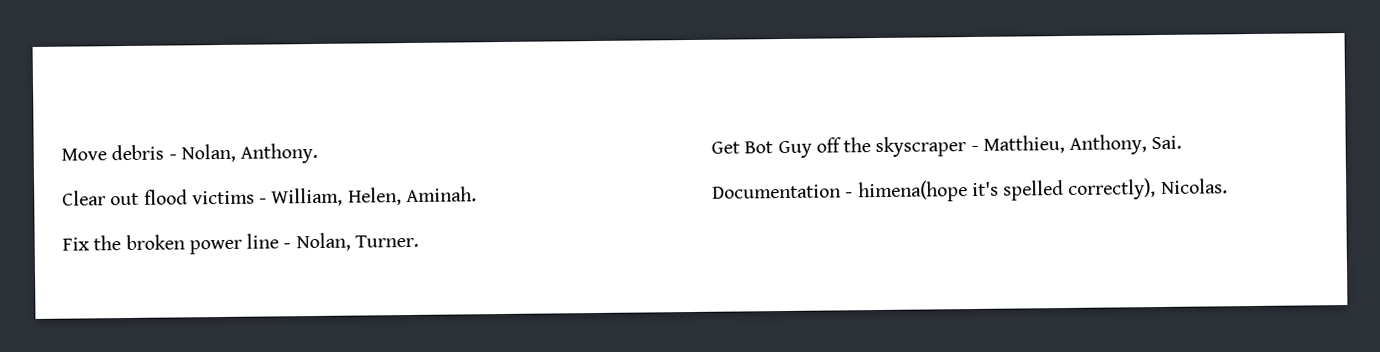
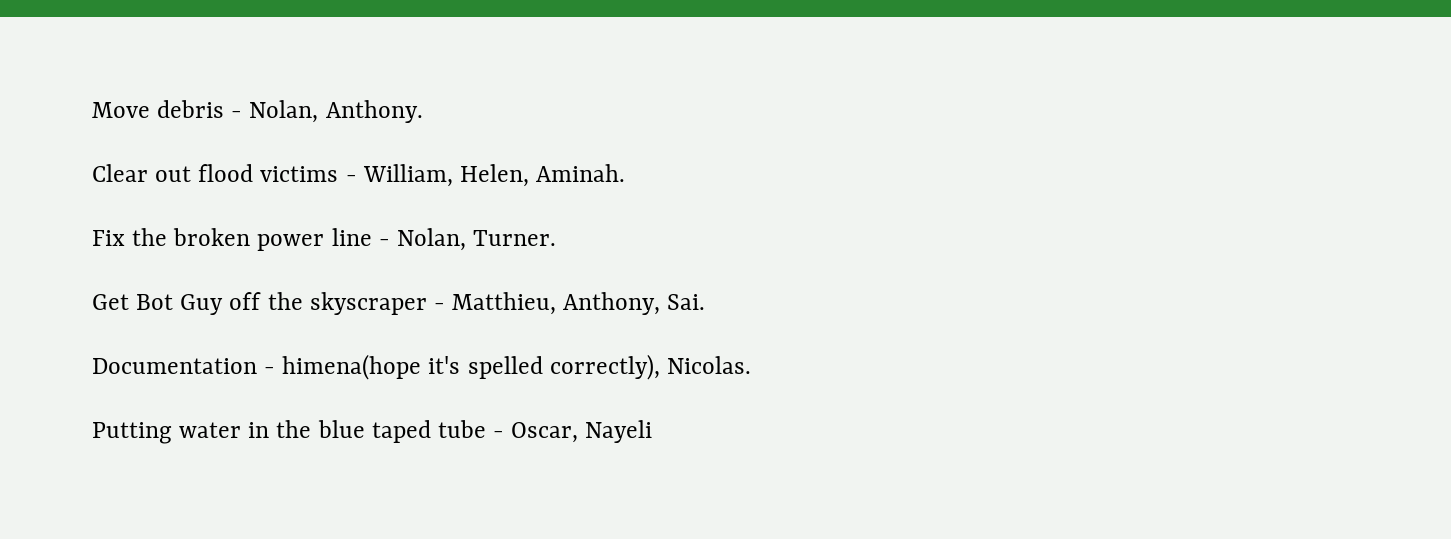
+ Putting water in the blue taped tube - Oscar, Nayeli

